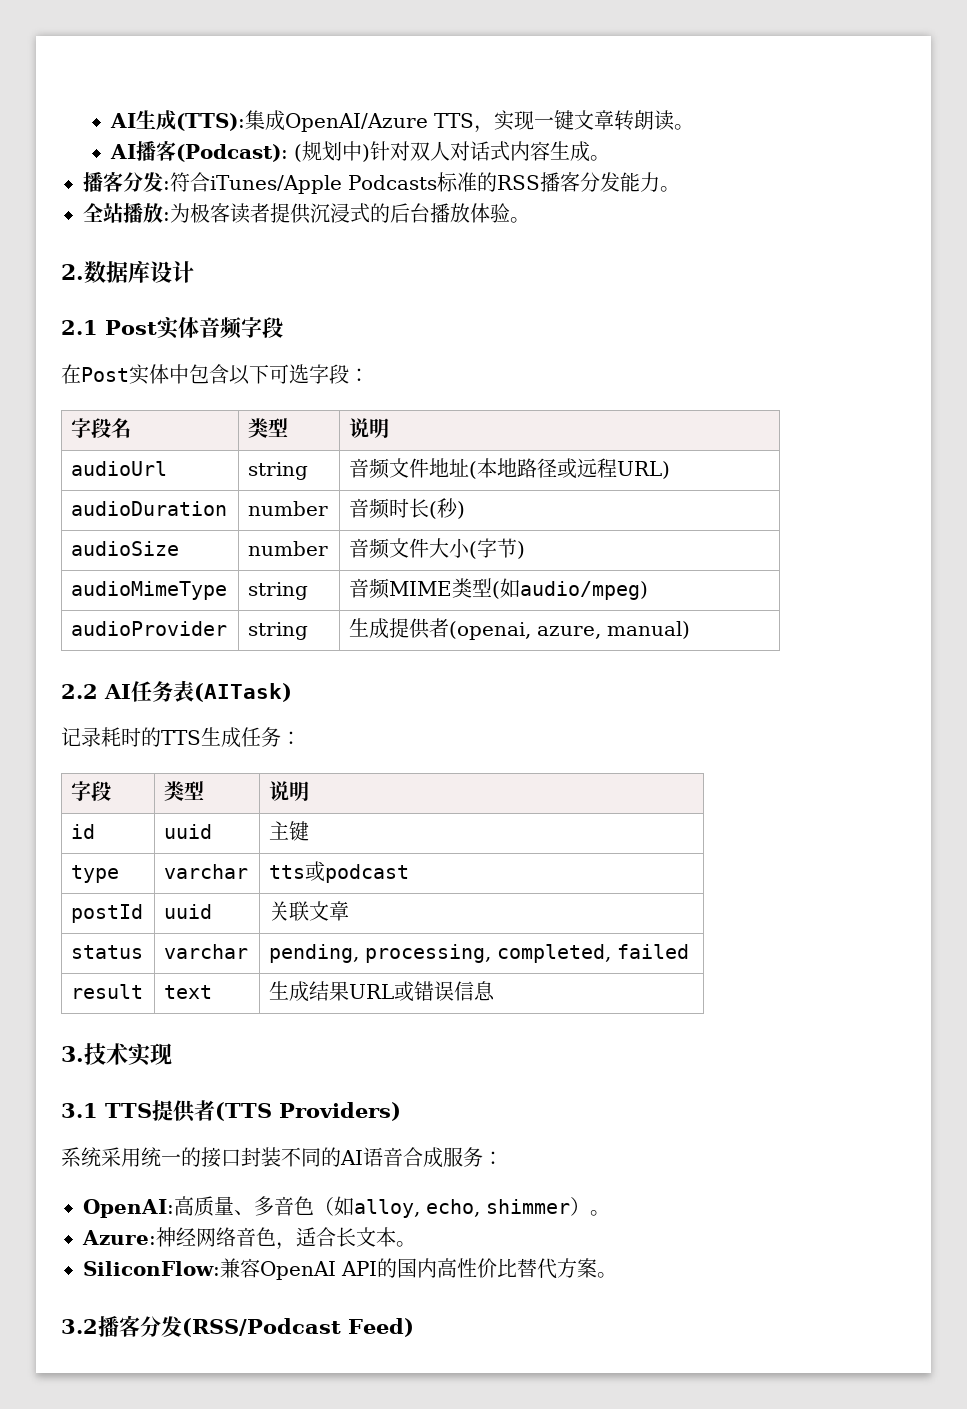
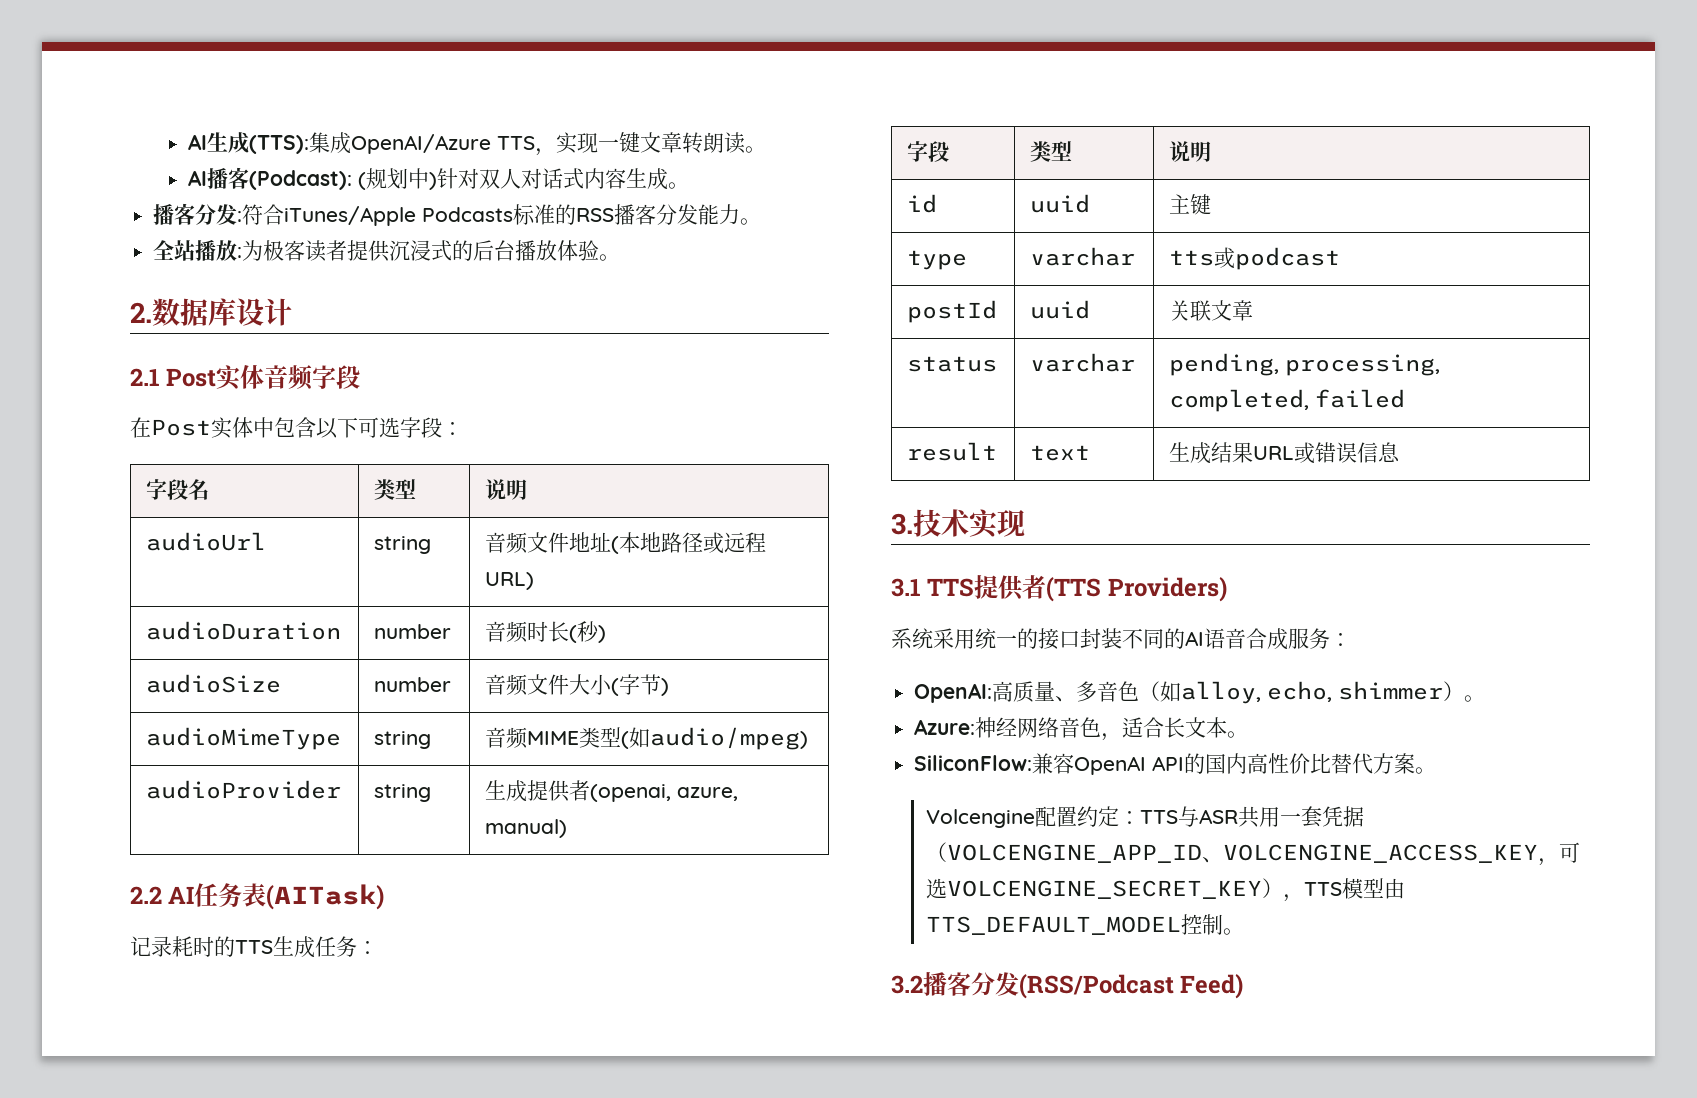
+ Volcengine配置约定：TTS与ASR共用一套凭据（VOLCENGINE_APP_ID、VOLCENGINE_ACCESS_KEY，可选VOLCENGINE_SECRET_KEY），TTS模型由TTS_DEFAULT_MODEL控制。

